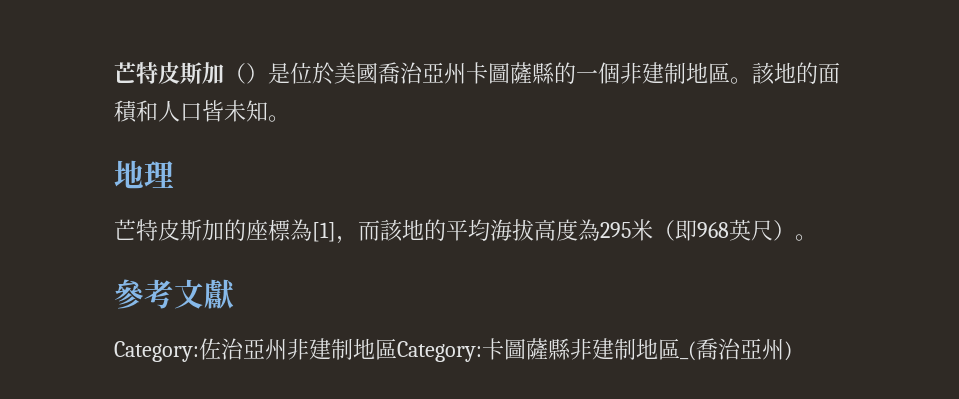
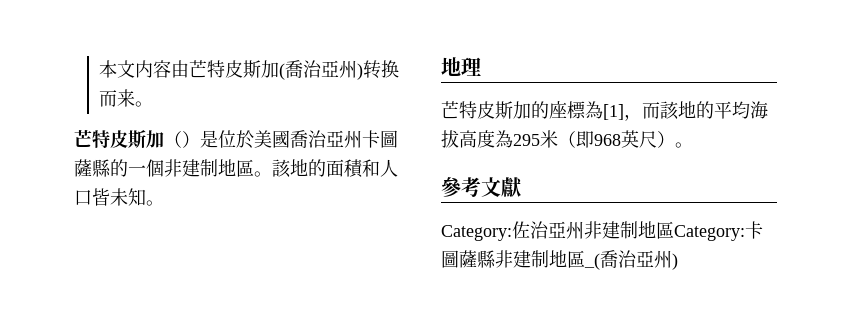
+ 本文内容由芒特皮斯加(喬治亞州)转换而来。

